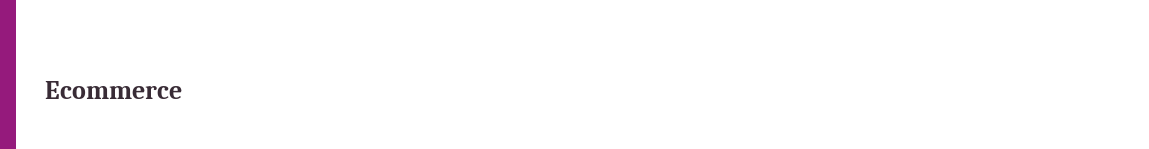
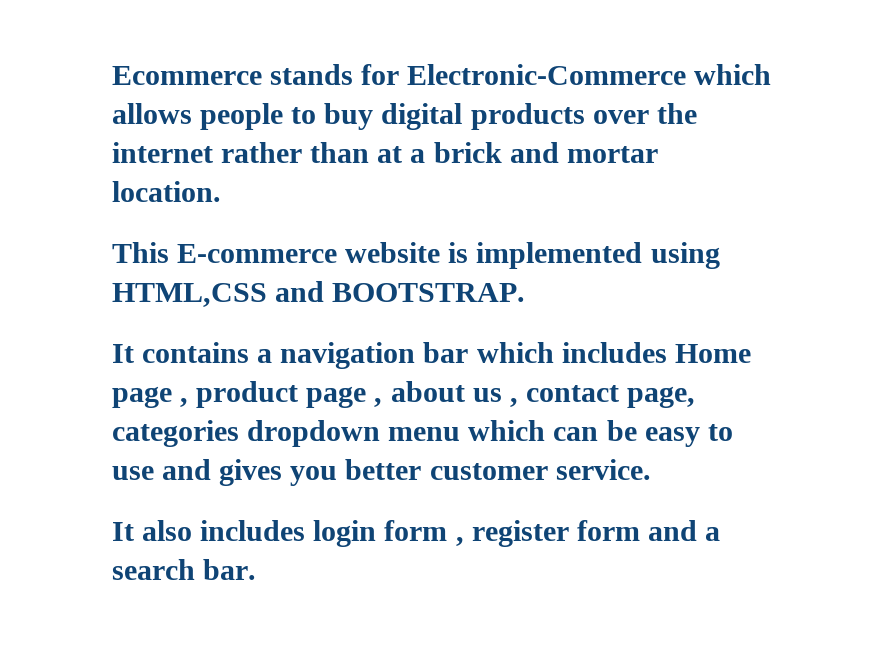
- Ecommerce
+ Ecommerce stands for Electronic-Commerce which allows people to buy digital products over the internet rather than at a brick and mortar location.
+ This E-commerce website is implemented using HTML,CSS and BOOTSTRAP.
+ It contains a navigation bar which includes Home page , product page , about us , contact page, categories dropdown menu which can be easy to use and gives you better customer service.
+ It also includes login form , register form and a search bar.

